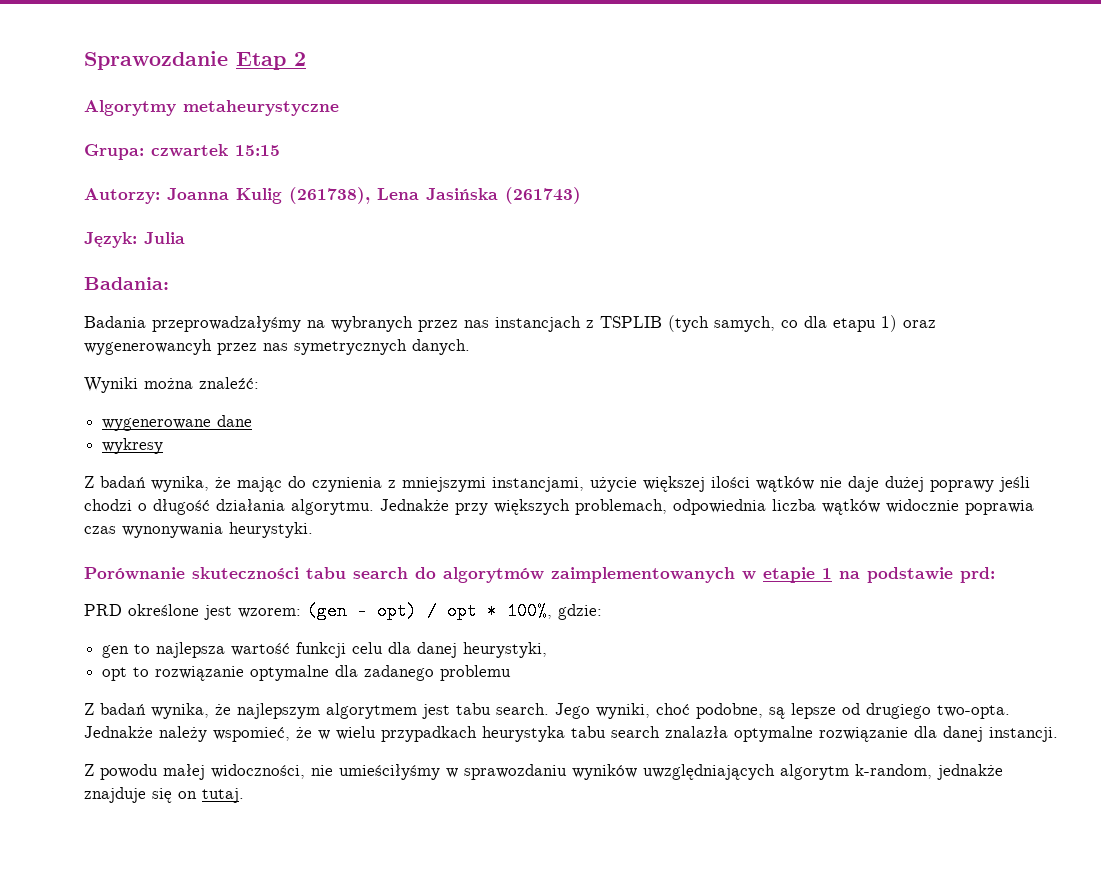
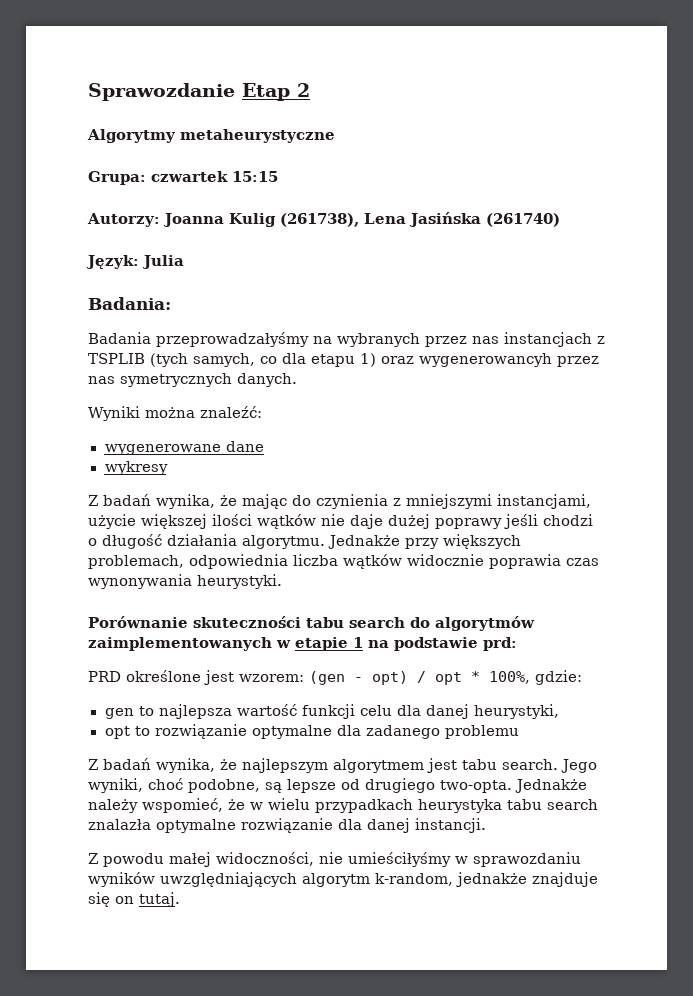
- Autorzy: Joanna Kulig (261738), Lena Jasińska (261743)
+ Autorzy: Joanna Kulig (261738), Lena Jasińska (261740)

